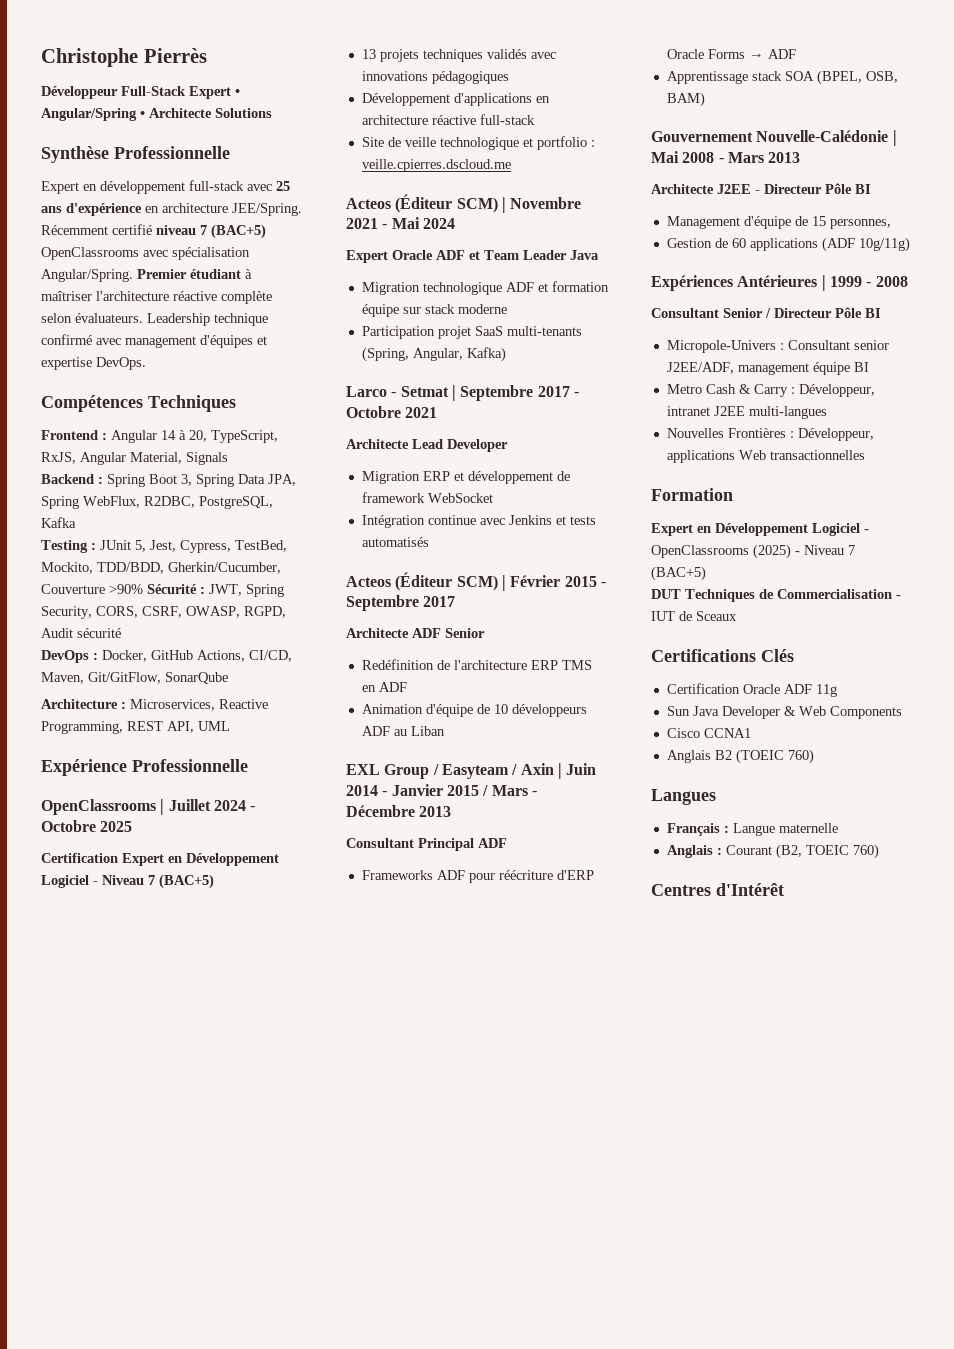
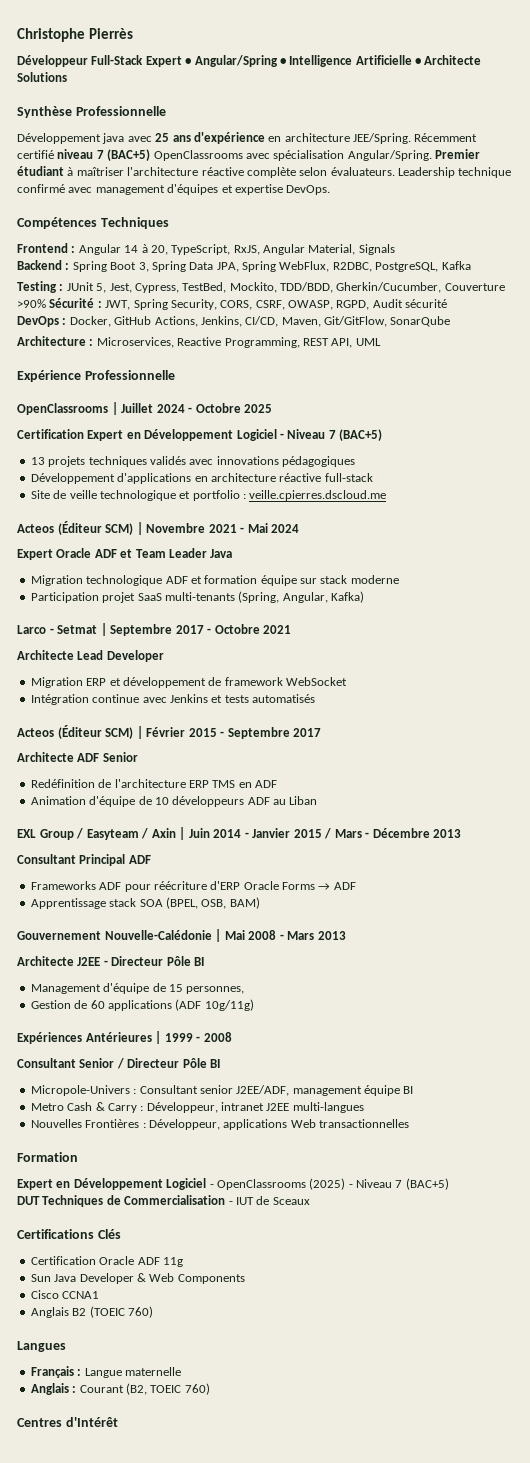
- Développeur Full-Stack Expert • Angular/Spring • Architecte Solutions
+ Développeur Full-Stack Expert • Angular/Spring • Intelligence Artificielle • Architecte Solutions
- Expert en développement full-stack avec 25 ans d'expérience en architecture JEE/Spring.
+ Développement java avec 25 ans d'expérience en architecture JEE/Spring.
- DevOps : Docker, GitHub Actions, CI/CD, Maven, Git/GitFlow, SonarQube
+ DevOps : Docker, GitHub Actions, Jenkins, CI/CD, Maven, Git/GitFlow, SonarQube

